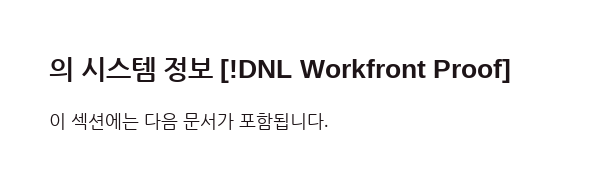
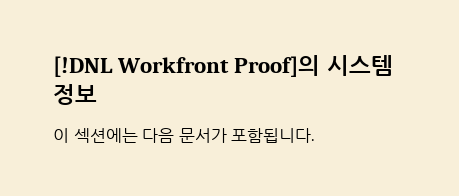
- 의 시스템 정보 [!DNL Workfront Proof]
+ [!DNL Workfront Proof]의 시스템 정보

